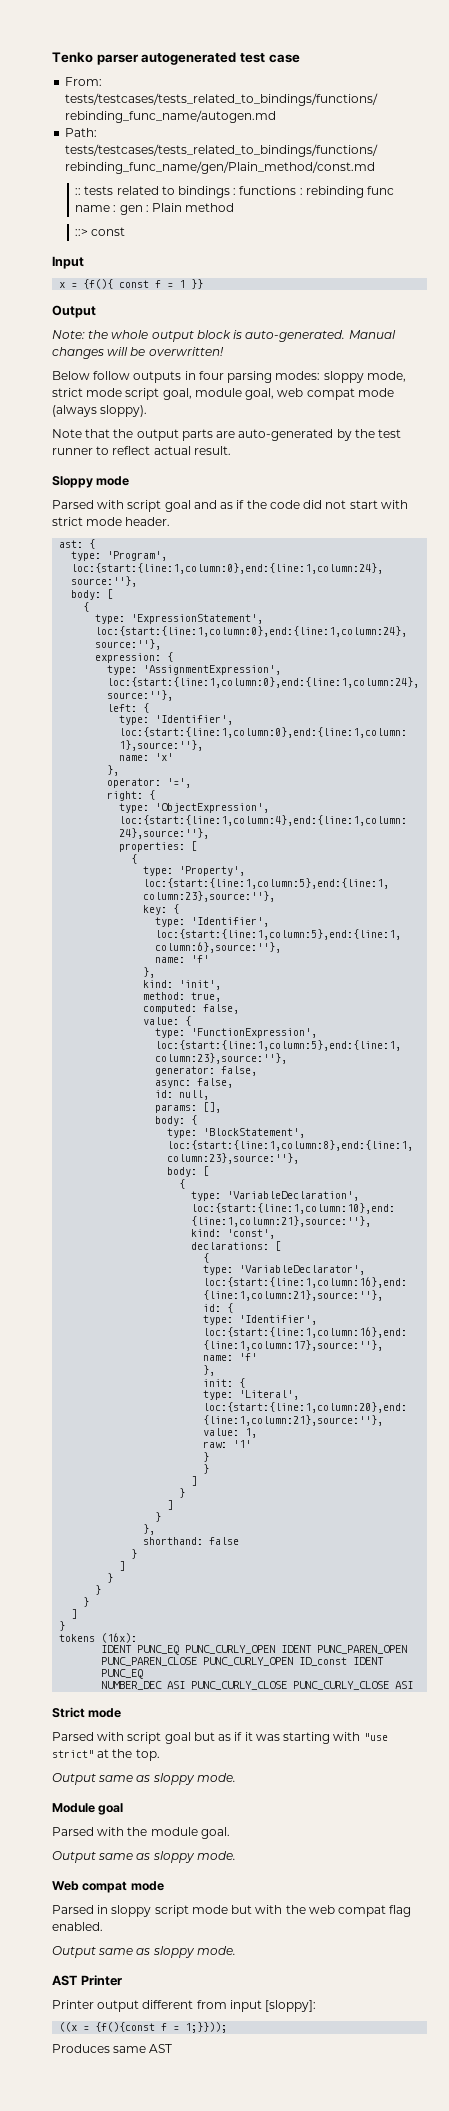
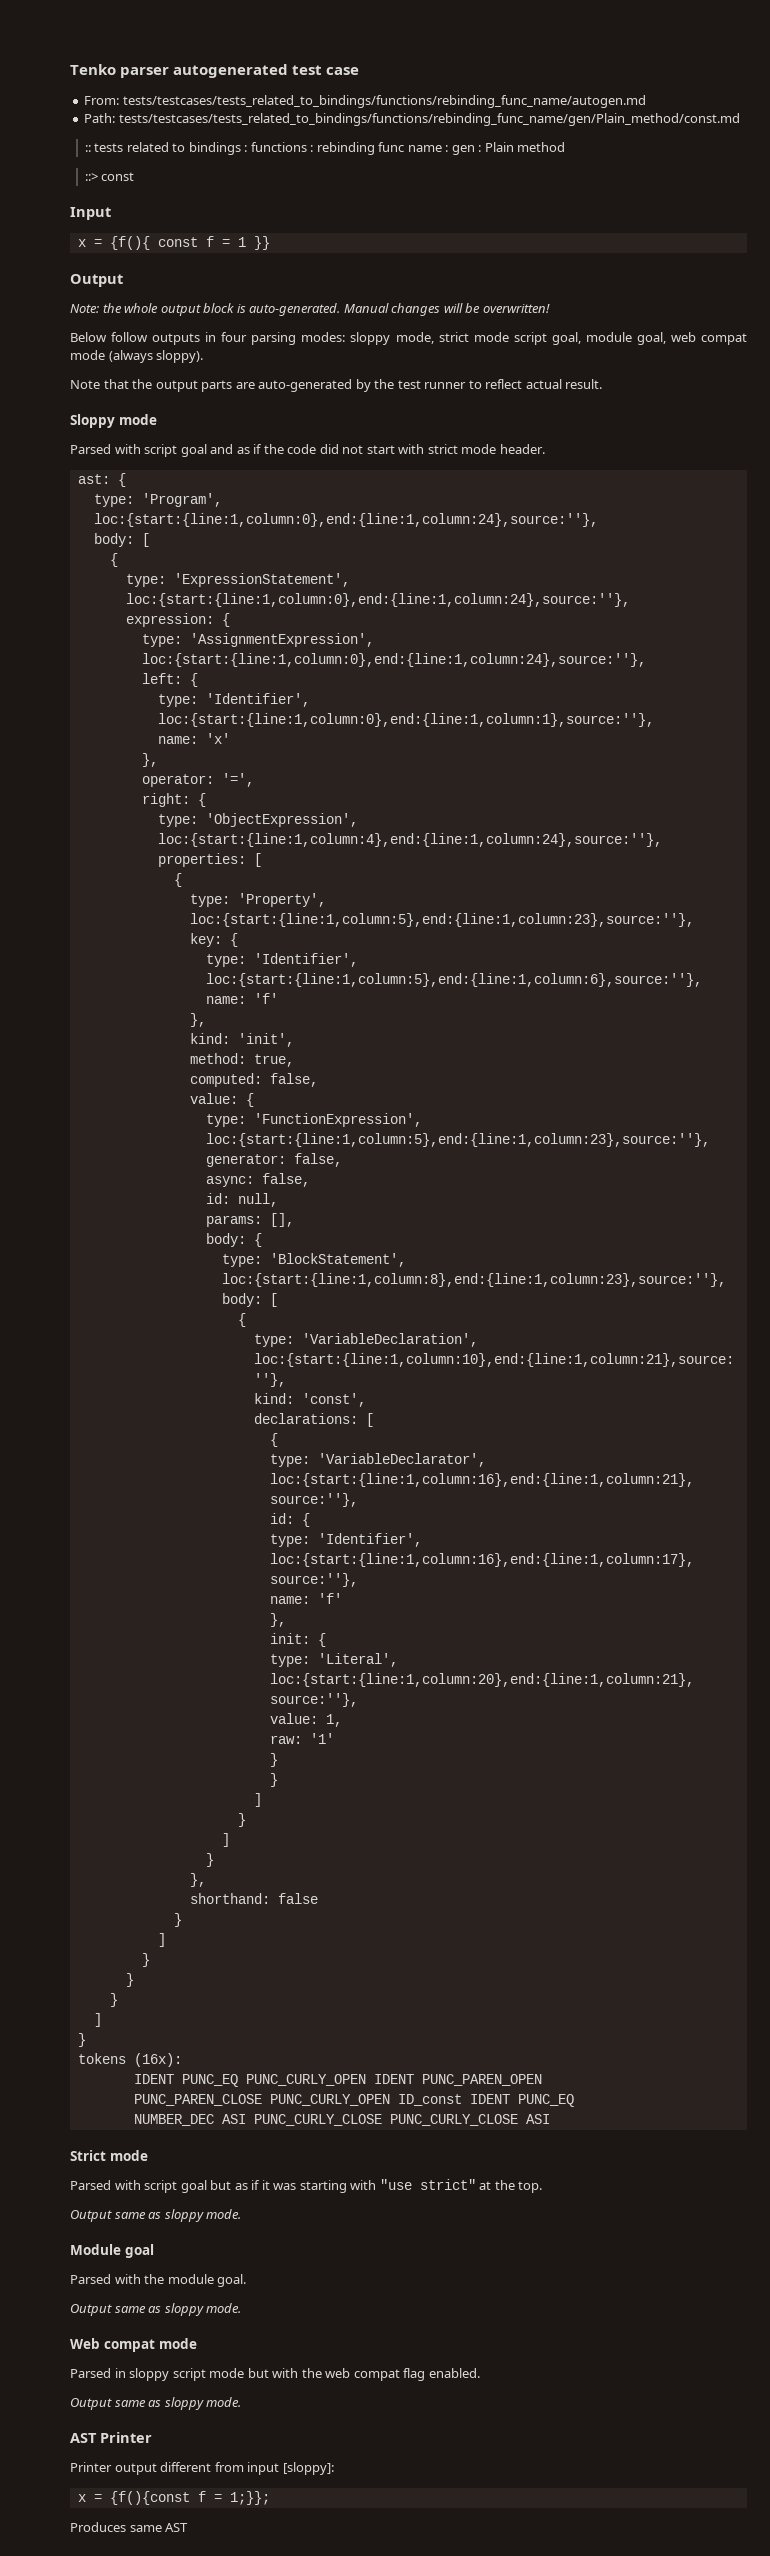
- ((x = {f(){const f = 1;}}));
+ x = {f(){const f = 1;}};

